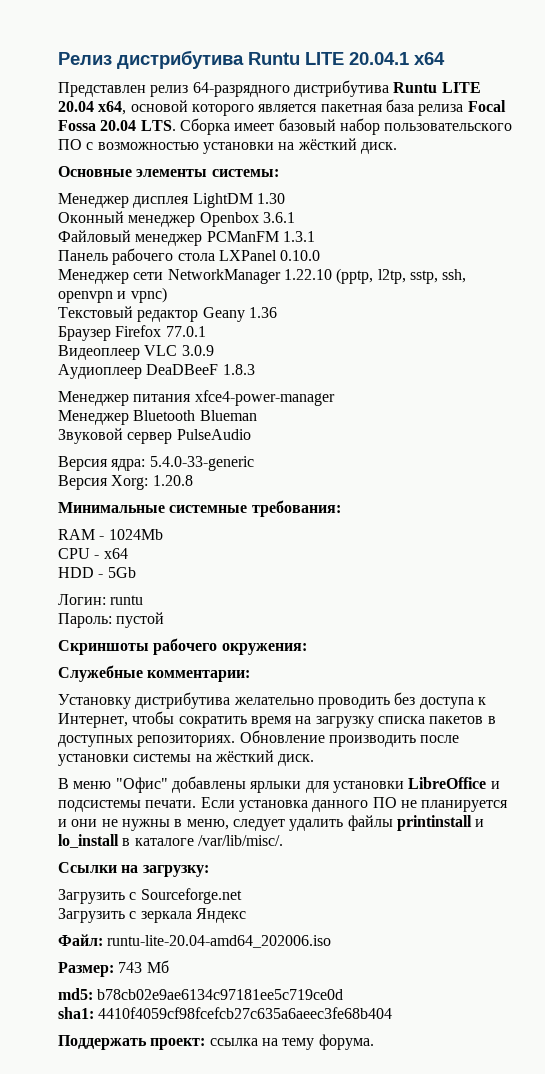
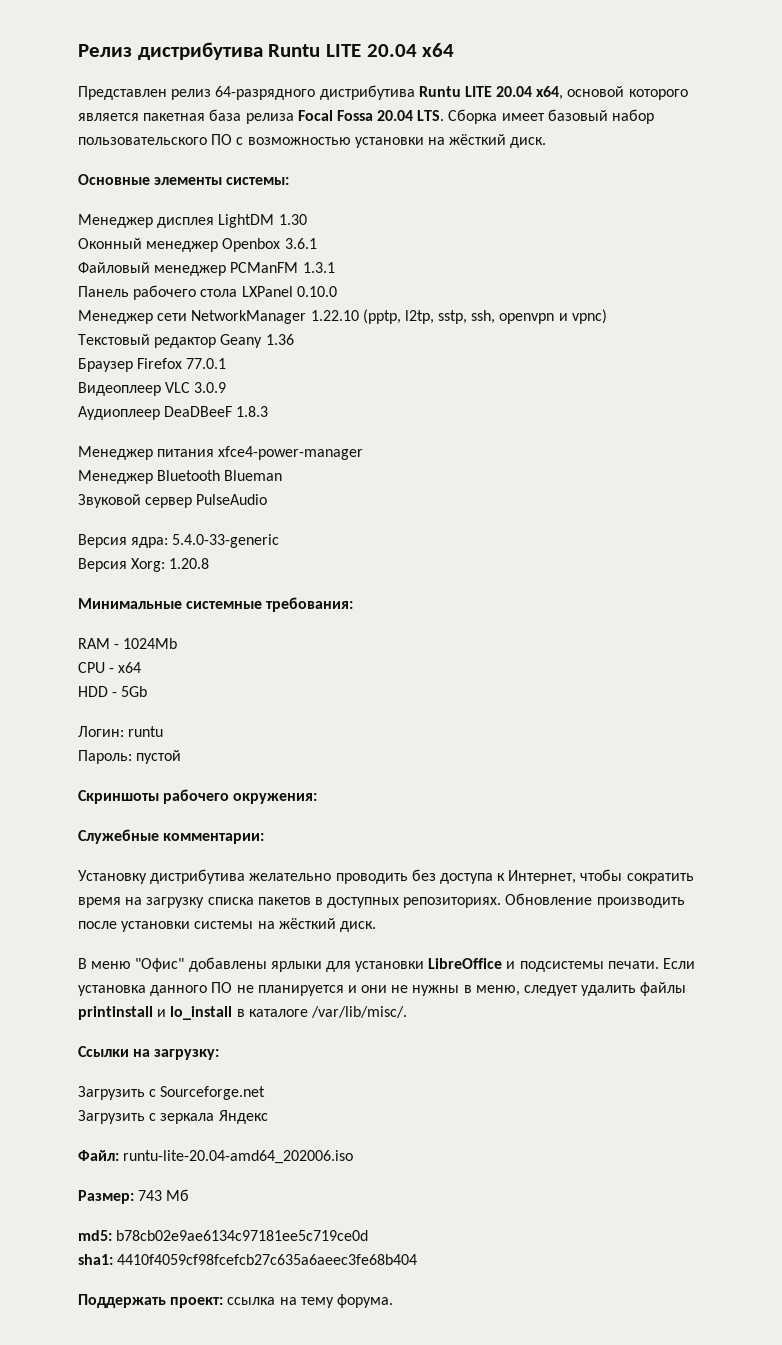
- Релиз дистрибутива Runtu LITE 20.04.1 х64
+ Релиз дистрибутива Runtu LITE 20.04 х64

